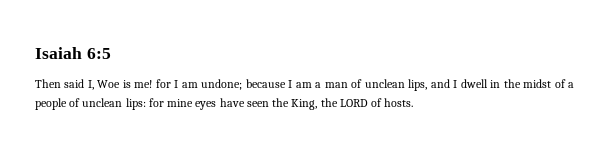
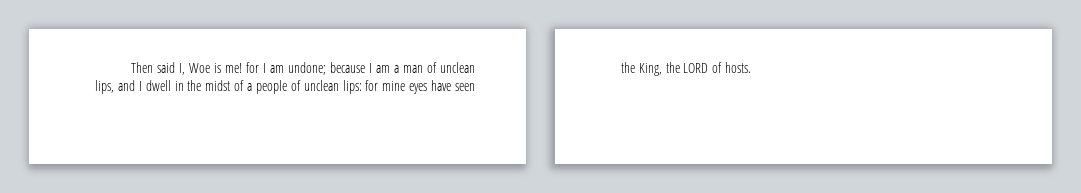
- Isaiah 6:5

